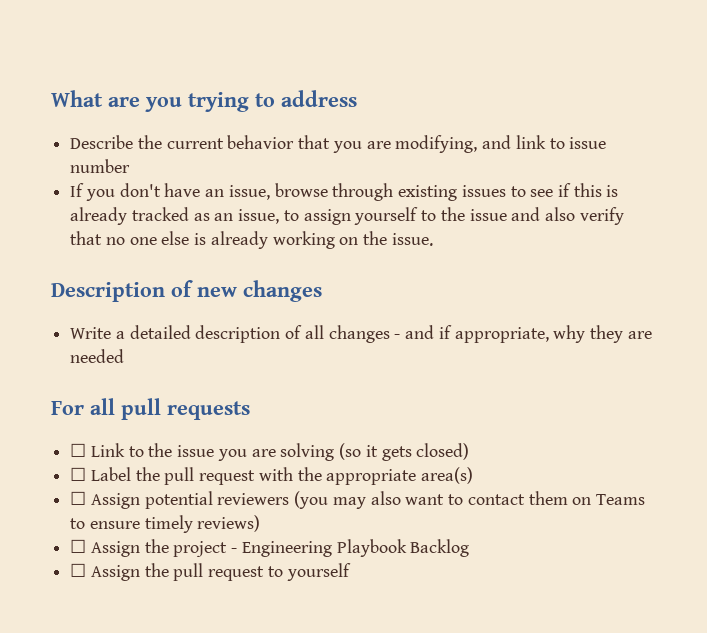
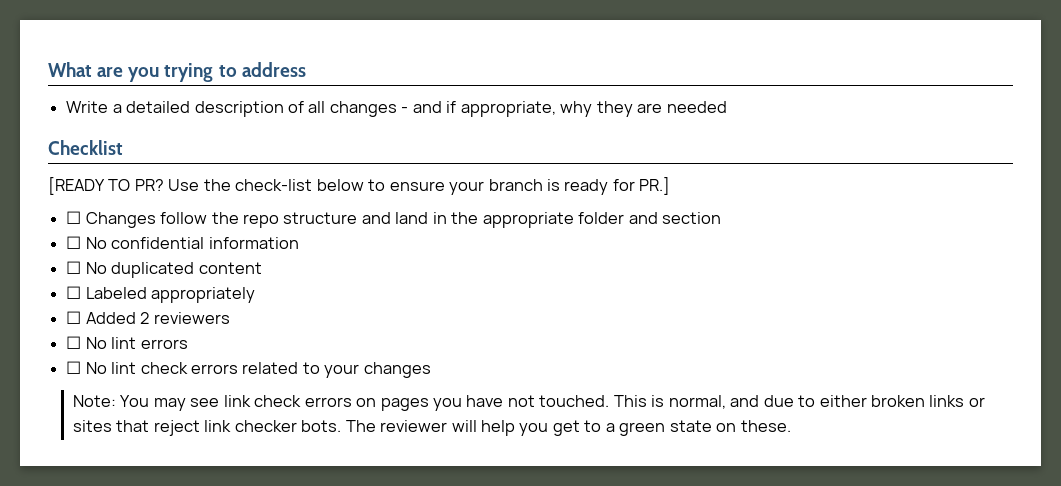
- Describe the current behavior that you are modifying, and link to issue number
- If you don't have an issue, browse through existing issues to see if this is already tracked as an issue, to assign yourself to the issue and also verify that no one else is already working on the issue.
- Description of new changes
- For all pull requests
- ☐ Link to the issue you are solving (so it gets closed)
- ☐ Label the pull request with the appropriate area(s)
- ☐ Assign potential reviewers (you may also want to contact them on Teams to ensure timely reviews)
- ☐ Assign the project - Engineering Playbook Backlog
- ☐ Assign the pull request to yourself
+ Checklist
+ [READY TO PR? Use the check-list below to ensure your branch is ready for PR.]
+ ☐ Changes follow the repo structure and land in the appropriate folder and section
+ ☐ No confidential information
+ ☐ No duplicated content
+ ☐ Labeled appropriately
+ ☐ Added 2 reviewers
+ ☐ No lint errors
+ ☐ No lint check errors related to your changes
+ Note: You may see link check errors on pages you have not touched. This is normal, and due to either broken links or sites that reject link checker bots. The reviewer will help you get to a green state on these.

